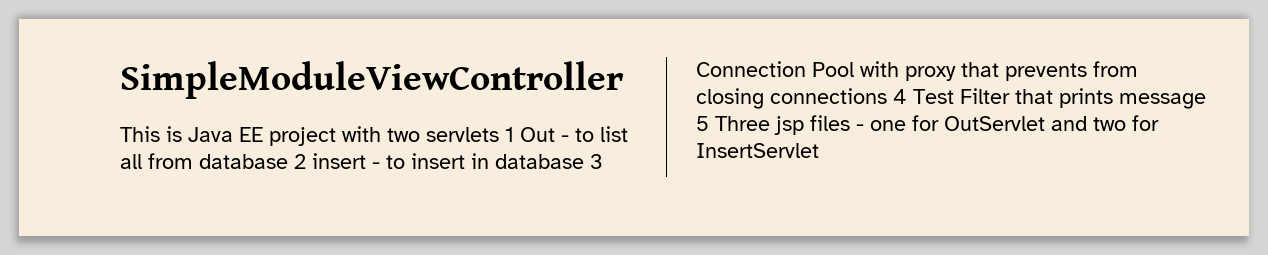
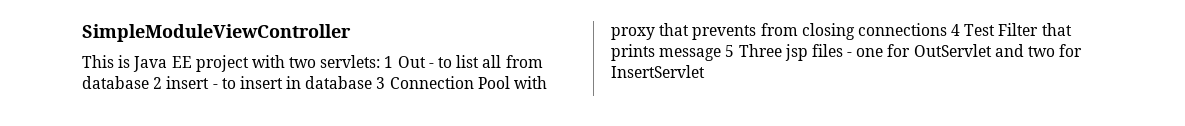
- This is Java EE project with two servlets 1 Out - to list all from database 2 insert - to insert in database 3 Connection Pool with proxy that prevents from closing connections 4 Test Filter that prints message 5 Three jsp files - one for OutServlet and two for InsertServlet
+ This is Java EE project with two servlets: 1 Out - to list all from database 2 insert - to insert in database 3 Connection Pool with proxy that prevents from closing connections 4 Test Filter that prints message 5 Three jsp files - one for OutServlet and two for InsertServlet

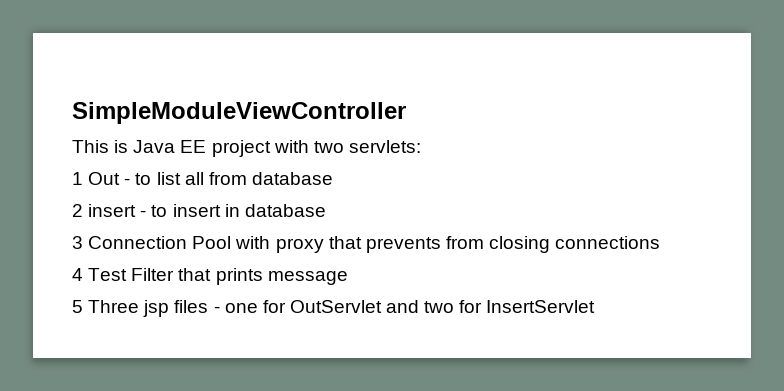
- This is Java EE project with two servlets: 1 Out - to list all from database 2 insert - to insert in database 3 Connection Pool with proxy that prevents from closing connections 4 Test Filter that prints message 5 Three jsp files - one for OutServlet and two for InsertServlet
+ This is Java EE project with two servlets:
+ 1 Out - to list all from database
+ 2 insert - to insert in database
+ 3 Connection Pool with proxy that prevents from closing connections
+ 4 Test Filter that prints message
+ 5 Three jsp files - one for OutServlet and two for InsertServlet

